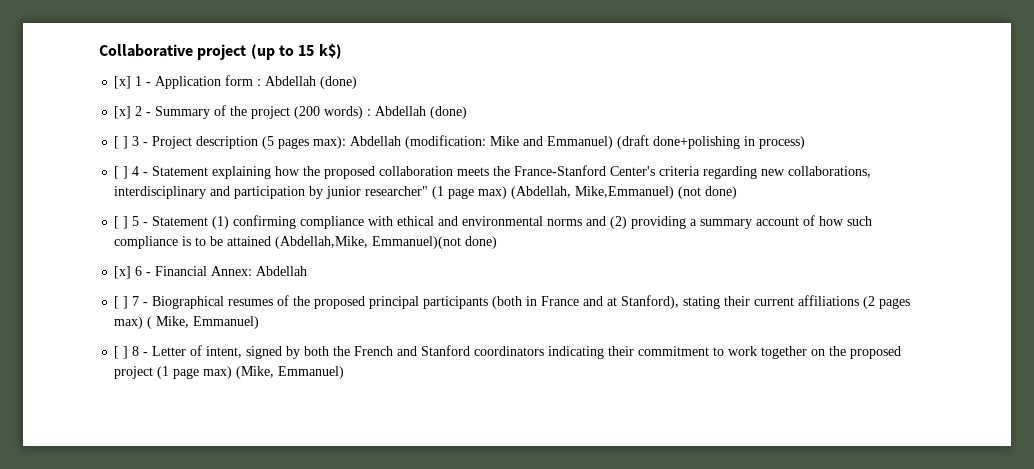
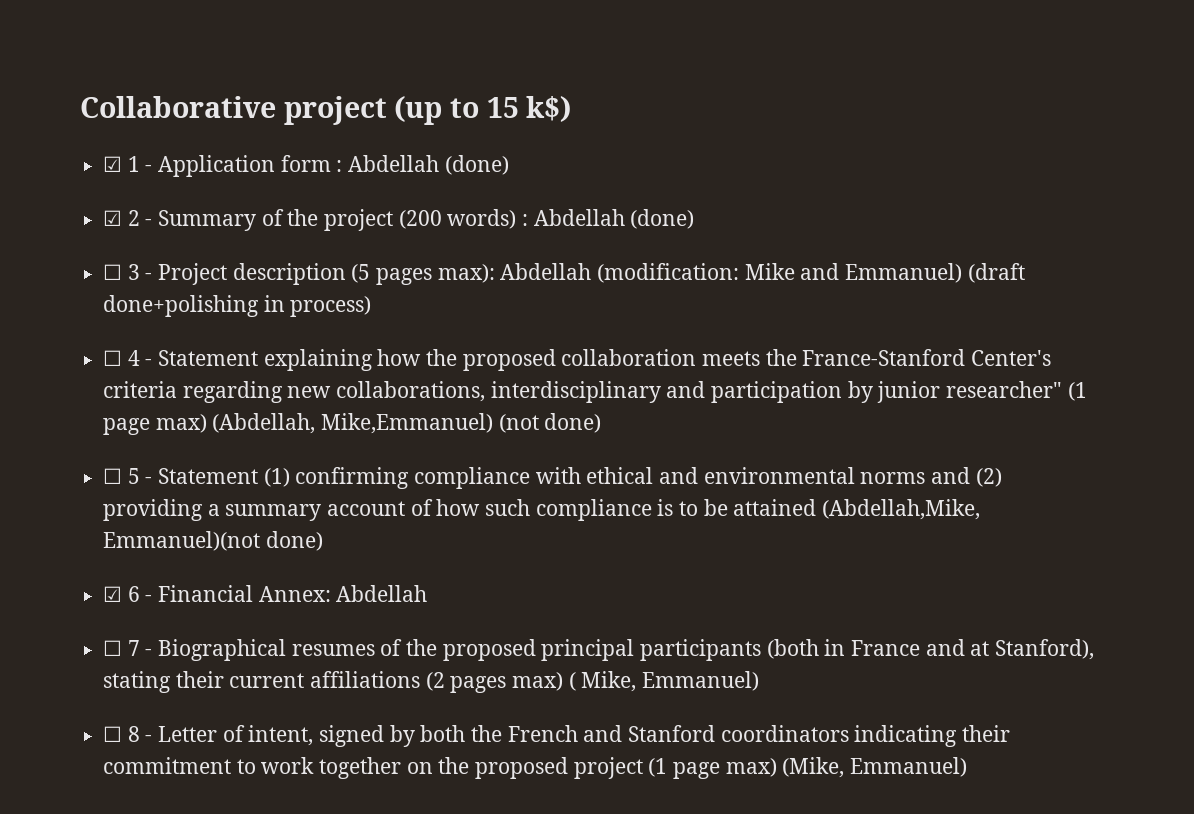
- [x] 1 - Application form : Abdellah (done)
+ ☑ 1 - Application form : Abdellah (done)
- [x] 2 - Summary of the project (200 words) : Abdellah (done)
+ ☑ 2 - Summary of the project (200 words) : Abdellah (done)
- [ ] 3 - Project description (5 pages max): Abdellah (modification: Mike and Emmanuel) (draft done+polishing in process)
+ ☐ 3 - Project description (5 pages max): Abdellah (modification: Mike and Emmanuel) (draft done+polishing in process)
- [ ] 4 - Statement explaining how the proposed collaboration meets the France-Stanford Center's criteria regarding new collaborations, interdisciplinary and participation by junior researcher" (1 page max) (Abdellah, Mike,Emmanuel) (not done)
+ ☐ 4 - Statement explaining how the proposed collaboration meets the France-Stanford Center's criteria regarding new collaborations, interdisciplinary and participation by junior researcher" (1 page max) (Abdellah, Mike,Emmanuel) (not done)
- [ ] 5 - Statement (1) confirming compliance with ethical and environmental norms and (2) providing a summary account of how such compliance is to be attained (Abdellah,Mike, Emmanuel)(not done)
+ ☐ 5 - Statement (1) confirming compliance with ethical and environmental norms and (2) providing a summary account of how such compliance is to be attained (Abdellah,Mike, Emmanuel)(not done)
- [x] 6 - Financial Annex: Abdellah
+ ☑ 6 - Financial Annex: Abdellah
- [ ] 7 - Biographical resumes of the proposed principal participants (both in France and at Stanford), stating their current affiliations (2 pages max) ( Mike, Emmanuel)
+ ☐ 7 - Biographical resumes of the proposed principal participants (both in France and at Stanford), stating their current affiliations (2 pages max) ( Mike, Emmanuel)
- [ ] 8 - Letter of intent, signed by both the French and Stanford coordinators indicating their commitment to work together on the proposed project (1 page max) (Mike, Emmanuel)
+ ☐ 8 - Letter of intent, signed by both the French and Stanford coordinators indicating their commitment to work together on the proposed project (1 page max) (Mike, Emmanuel)

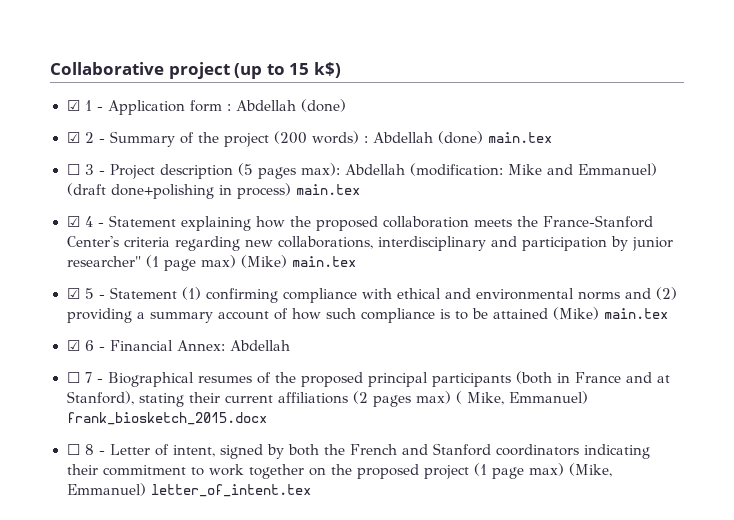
- ☑ 2 - Summary of the project (200 words) : Abdellah (done)
+ ☑ 2 - Summary of the project (200 words) : Abdellah (done) main.tex
- Mike and Emmanuel) (draft done+polishing in process)
- ☐ 4 - Statement explaining how the proposed collaboration meets the France-Stanford Center's criteria regarding new collaborations, interdisciplinary and participation by junior researcher" (1 page max) (Abdellah, Mike,Emmanuel) (not done)
- ☐ 5 - Statement (1) confirming compliance with ethical and environmental norms and (2) providing a summary account of how such compliance is to be attained (Abdellah,Mike, Emmanuel)(not done)
+ Mike and Emmanuel) (draft done+polishing in process) main.tex
+ ☑ 4 - Statement explaining how the proposed collaboration meets the France-Stanford Center's criteria regarding new collaborations, interdisciplinary and participation by junior researcher" (1 page max) (Mike) main.tex
+ ☑ 5 - Statement (1) confirming compliance with ethical and environmental norms and (2) providing a summary account of how such compliance is to be attained (Mike) main.tex
- ☐ 7 - Biographical resumes of the proposed principal participants (both in France and at Stanford), stating their current affiliations (2 pages max) ( Mike, Emmanuel)
+ ☐ 7 - Biographical resumes of the proposed principal participants (both in France and at Stanford), stating their current affiliations (2 pages max) ( Mike, Emmanuel) frank_biosketch_2015.docx
- ☐ 8 - Letter of intent, signed by both the French and Stanford coordinators indicating their commitment to work together on the proposed project (1 page max) (Mike, Emmanuel)
+ ☐ 8 - Letter of intent, signed by both the French and Stanford coordinators indicating their commitment to work together on the proposed project (1 page max) (Mike, Emmanuel) letter_of_intent.tex

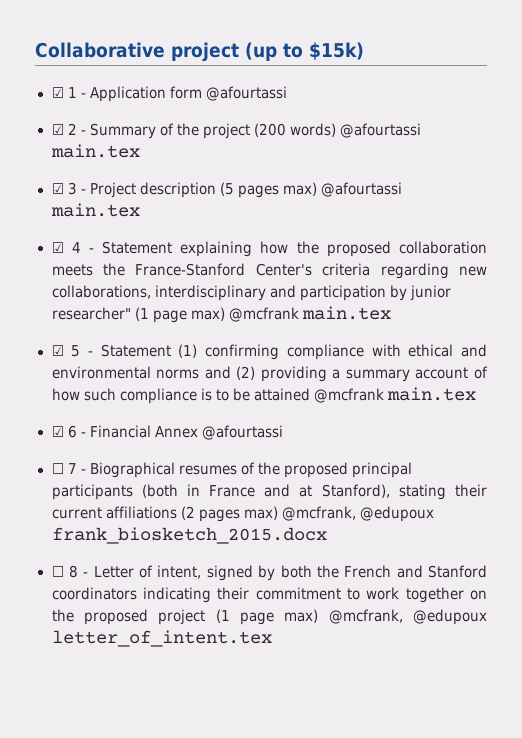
- Collaborative project (up to 15 k$)
+ Collaborative project (up to $15k)
- ☑ 1 - Application form : Abdellah (done)
+ ☑ 1 - Application form @afourtassi
- ☑ 2 - Summary of the project (200 words) : Abdellah (done) main.tex
- ☐ 3 - Project description (5 pages max): Abdellah (modification: Mike and Emmanuel) (draft done+polishing in process) main.tex
+ ☑ 2 - Summary of the project (200 words) @afourtassi main.tex
+ ☑ 3 - Project description (5 pages max) @afourtassi main.tex
- ☑ 4 - Statement explaining how the proposed collaboration meets the France-Stanford Center's criteria regarding new collaborations, interdisciplinary and participation by junior researcher" (1 page max) (Mike) main.tex
+ ☑ 4 - Statement explaining how the proposed collaboration meets the France-Stanford Center's criteria regarding new collaborations, interdisciplinary and participation by junior researcher" (1 page max) @mcfrank main.tex
- ☑ 5 - Statement (1) confirming compliance with ethical and environmental norms and (2) providing a summary account of how such compliance is to be attained (Mike) main.tex
+ ☑ 5 - Statement (1) confirming compliance with ethical and environmental norms and (2) providing a summary account of how such compliance is to be attained @mcfrank main.tex
- ☑ 6 - Financial Annex: Abdellah
+ ☑ 6 - Financial Annex @afourtassi
- ☐ 7 - Biographical resumes of the proposed principal participants (both in France and at Stanford), stating their current affiliations (2 pages max) ( Mike, Emmanuel) frank_biosketch_2015.docx
+ ☐ 7 - Biographical resumes of the proposed principal participants (both in France and at Stanford), stating their current affiliations (2 pages max) @mcfrank, @edupoux frank_biosketch_2015.docx
- ☐ 8 - Letter of intent, signed by both the French and Stanford coordinators indicating their commitment to work together on the proposed project (1 page max) (Mike, Emmanuel) letter_of_intent.tex
+ ☐ 8 - Letter of intent, signed by both the French and Stanford coordinators indicating their commitment to work together on the proposed project (1 page max) @mcfrank, @edupoux letter_of_intent.tex

